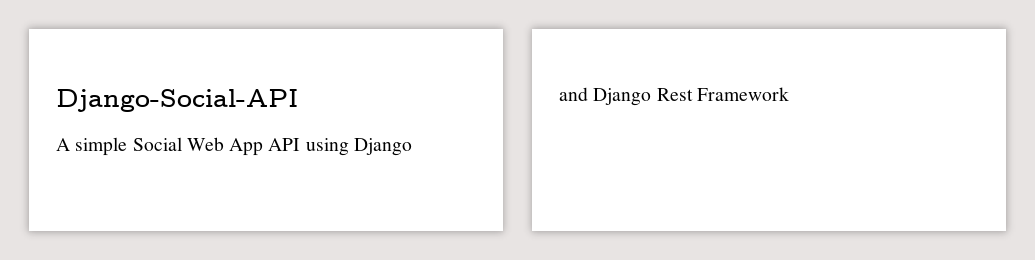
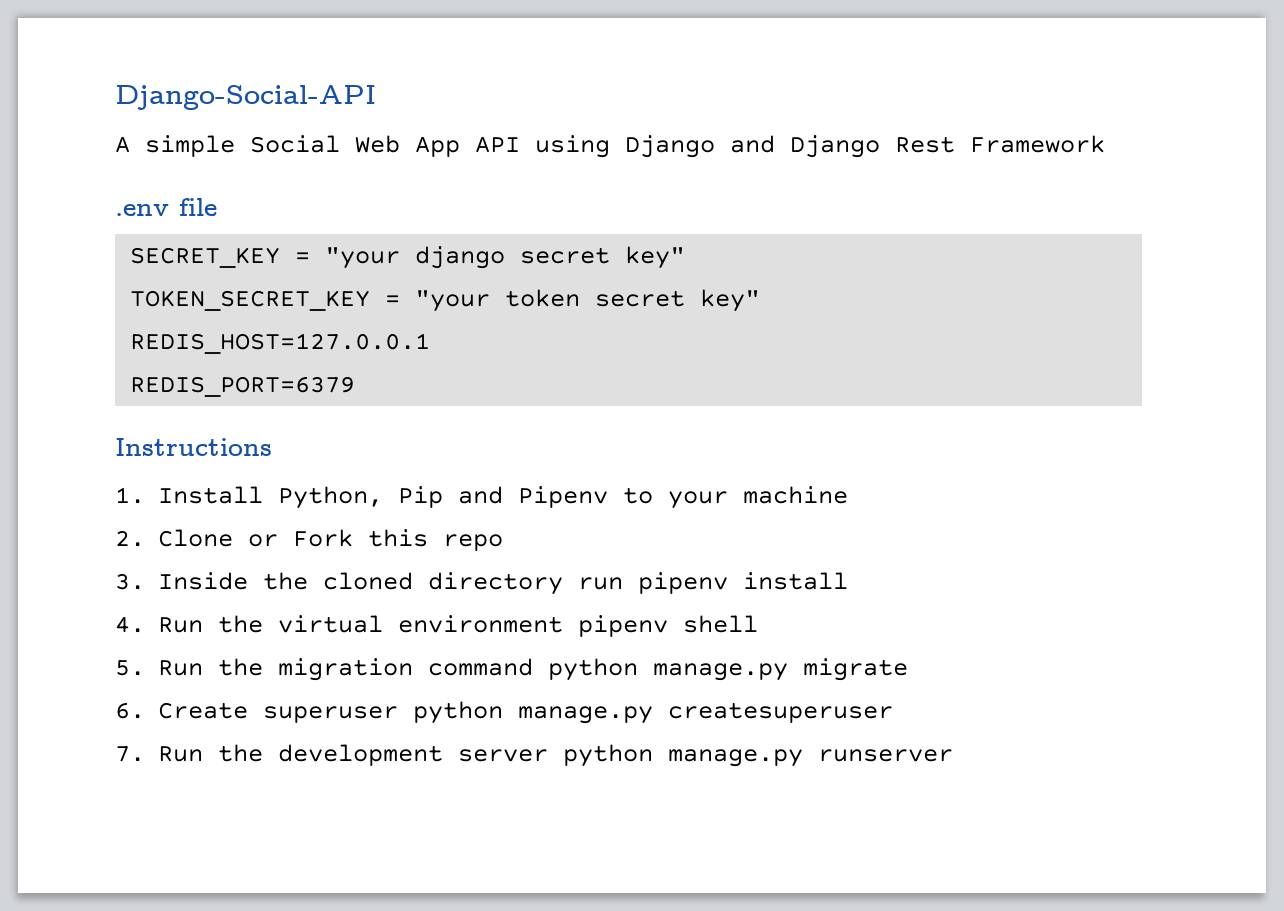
+ .env file
+ SECRET_KEY = "your django secret key"
+ TOKEN_SECRET_KEY = "your token secret key"
+ REDIS_HOST=127.0.0.1
+ REDIS_PORT=6379
+ Instructions
+ 1. Install Python, Pip and Pipenv to your machine
+ 2. Clone or Fork this repo
+ 3. Inside the cloned directory run pipenv install
+ 4. Run the virtual environment pipenv shell
+ 5. Run the migration command python manage.py migrate
+ 6. Create superuser python manage.py createsuperuser
+ 7. Run the development server python manage.py runserver

